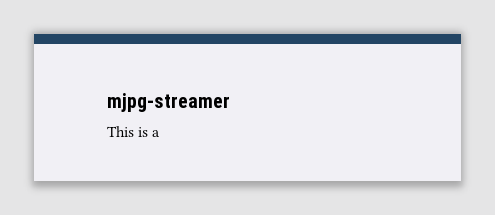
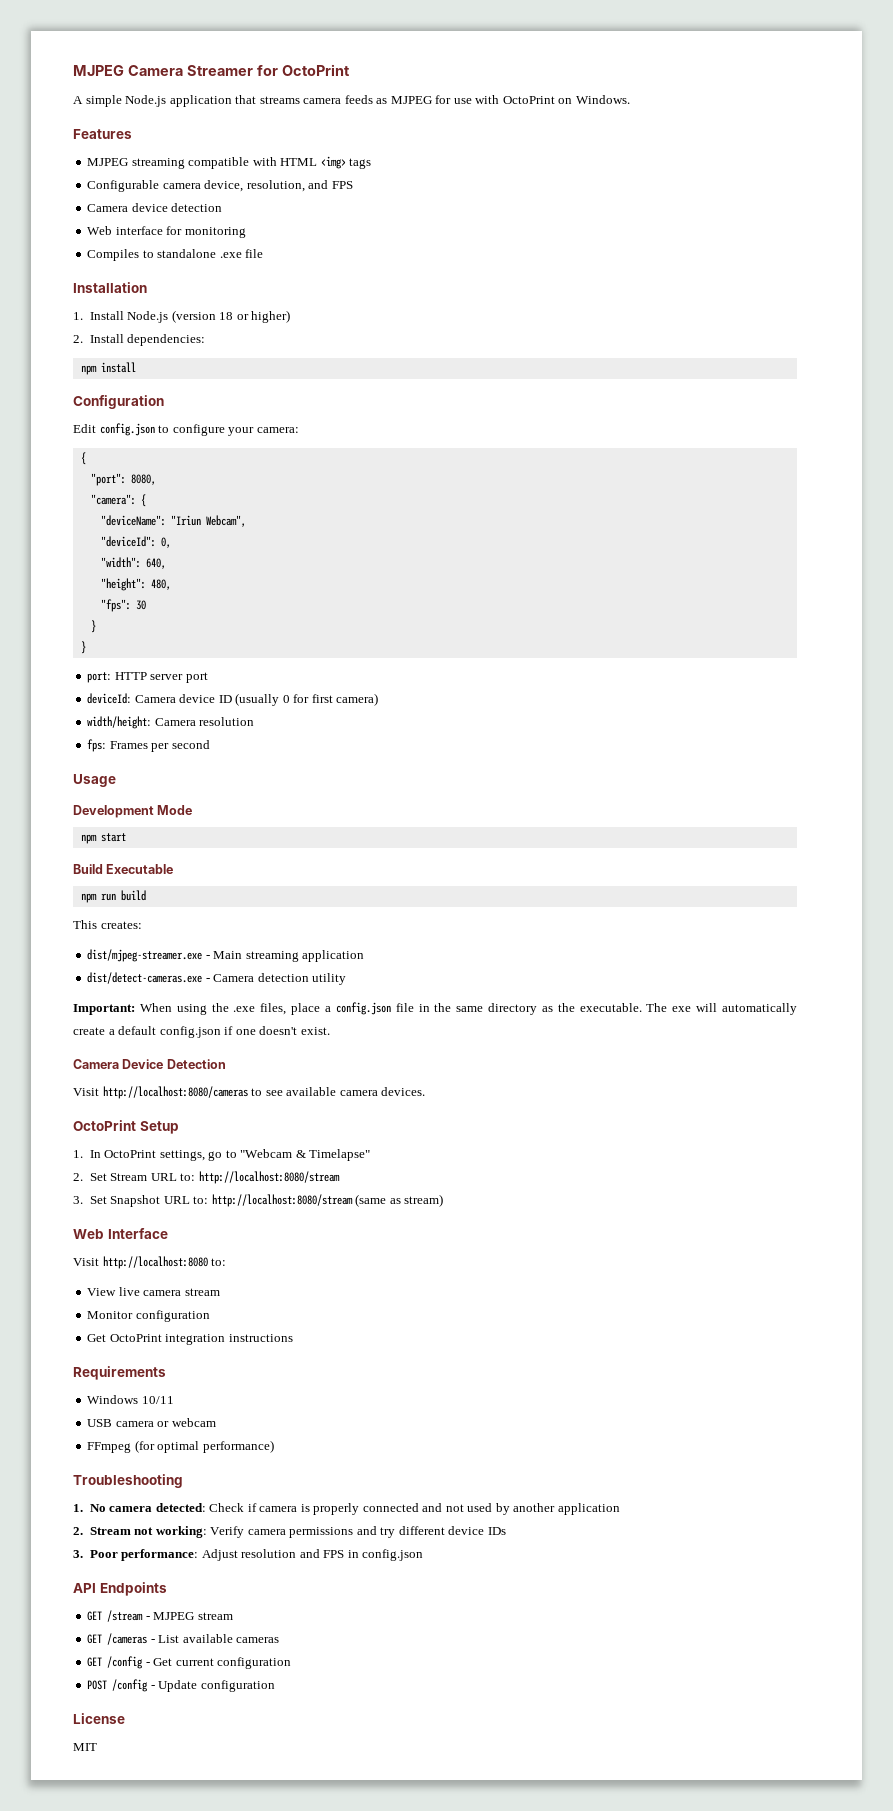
- mjpg-streamer
- This is a
+ MJPEG Camera Streamer for OctoPrint
+ A simple Node.js application that streams camera feeds as MJPEG for use with OctoPrint on Windows.
+ Features
+ MJPEG streaming compatible with HTML <img> tags
+ Configurable camera device, resolution, and FPS
+ Camera device detection
+ Web interface for monitoring
+ Compiles to standalone .exe file
+ Installation
+ 1. Install Node.js (version 18 or higher)
+ 2. Install dependencies:
+ npm install
+ Configuration
+ Edit config.json to configure your camera:
+ {
+ "port": 8080,
+ "camera": {
+ "deviceName": "Iriun Webcam",
+ "deviceId": 0,
+ "width": 640,
+ "height": 480,
+ "fps": 30
+ }
+ }
+ port: HTTP server port
+ deviceId: Camera device ID (usually 0 for first camera)
+ width/height: Camera resolution
+ fps: Frames per second
+ Usage
+ Development Mode
+ npm start
+ Build Executable
+ npm run build
+ This creates:
+ dist/mjpeg-streamer.exe - Main streaming application
+ dist/detect-cameras.exe - Camera detection utility
+ Important: When using the .exe files, place a config.json file in the same directory as the executable. The exe will automatically create a default config.json if one doesn't exist.
+ Camera Device Detection
+ Visit http://localhost:8080/cameras to see available camera devices.
+ OctoPrint Setup
+ 1. In OctoPrint settings, go to "Webcam & Timelapse"
+ 2. Set Stream URL to: http://localhost:8080/stream
+ 3. Set Snapshot URL to: http://localhost:8080/stream (same as stream)
+ Web Interface
+ Visit http://localhost:8080 to:
+ View live camera stream
+ Monitor configuration
+ Get OctoPrint integration instructions
+ Requirements
+ Windows 10/11
+ USB camera or webcam
+ FFmpeg (for optimal performance)
+ Troubleshooting
+ 1. No camera detected: Check if camera is properly connected and not used by another application
+ 2. Stream not working: Verify camera permissions and try different device IDs
+ 3. Poor performance: Adjust resolution and FPS in config.json
+ API Endpoints
+ GET /stream - MJPEG stream
+ GET /cameras - List available cameras
+ GET /config - Get current configuration
+ POST /config - Update configuration
+ License
+ MIT

